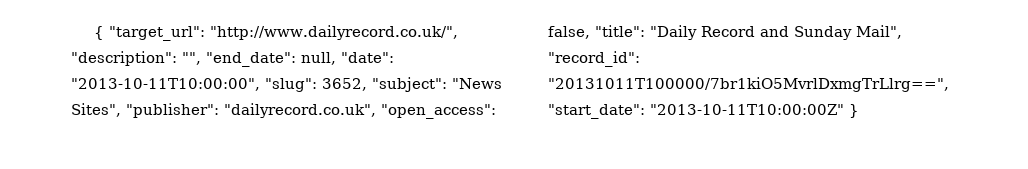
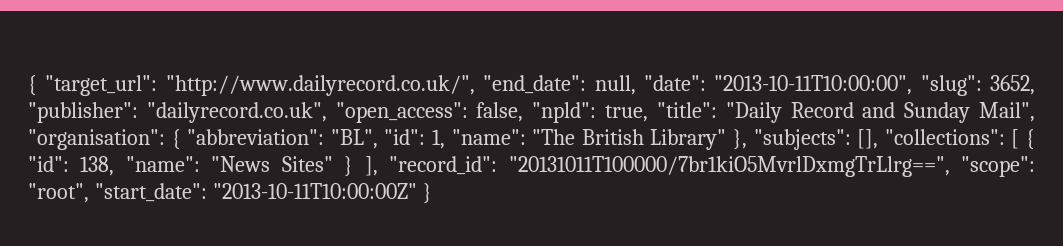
- { "target_url": "http://www.dailyrecord.co.uk/", "description": "", "end_date": null, "date": "2013-10-11T10:00:00", "slug": 3652, "subject": "News Sites", "publisher": "dailyrecord.co.uk", "open_access": false, "title": "Daily Record and Sunday Mail", "record_id": "20131011T100000/7br1kiO5MvrlDxmgTrLlrg==", "start_date": "2013-10-11T10:00:00Z" }
+ { "target_url": "http://www.dailyrecord.co.uk/", "end_date": null, "date": "2013-10-11T10:00:00", "slug": 3652, "publisher": "dailyrecord.co.uk", "open_access": false, "npld": true, "title": "Daily Record and Sunday Mail", "organisation": { "abbreviation": "BL", "id": 1, "name": "The British Library" }, "subjects": [], "collections": [ { "id": 138, "name": "News Sites" } ], "record_id": "20131011T100000/7br1kiO5MvrlDxmgTrLlrg==", "scope": "root", "start_date": "2013-10-11T10:00:00Z" }

